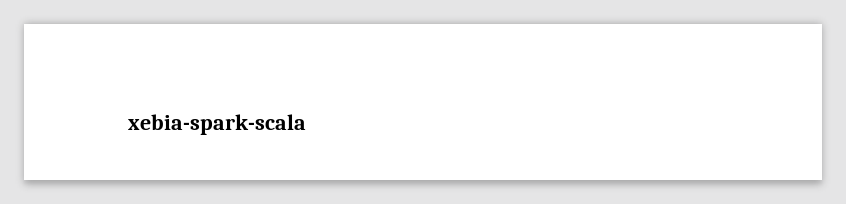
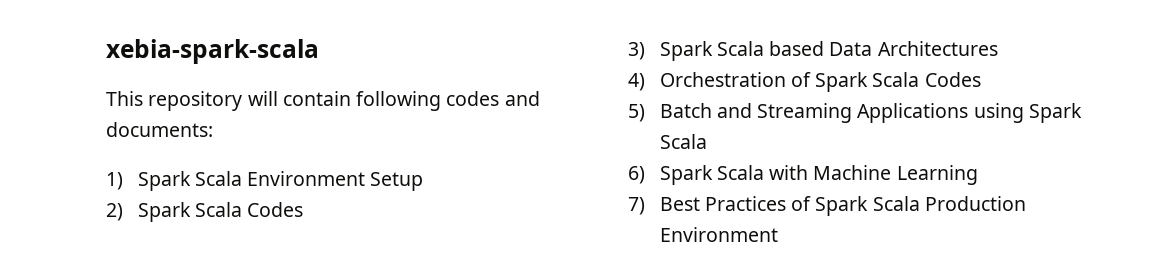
+ This repository will contain following codes and documents:
+ 1) Spark Scala Environment Setup
+ 2) Spark Scala Codes
+ 3) Spark Scala based Data Architectures
+ 4) Orchestration of Spark Scala Codes
+ 5) Batch and Streaming Applications using Spark Scala
+ 6) Spark Scala with Machine Learning
+ 7) Best Practices of Spark Scala Production Environment

